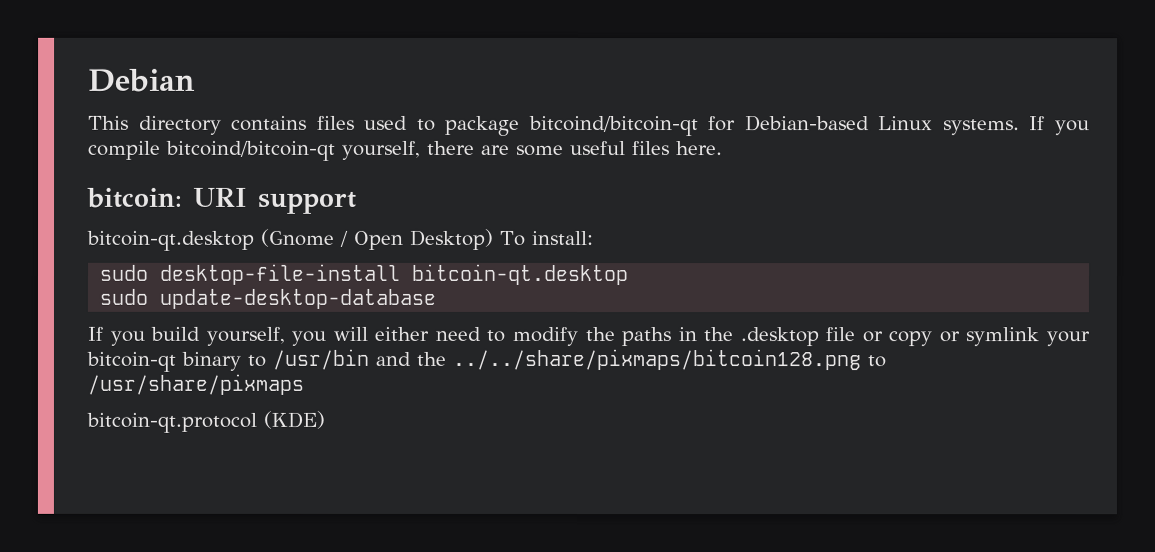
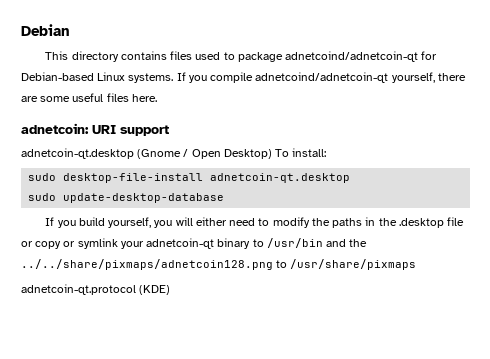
- This directory contains files used to package bitcoind/bitcoin-qt for Debian-based Linux systems.
+ This directory contains files used to package adnetcoind/adnetcoin-qt for Debian-based Linux systems.
- If you compile bitcoind/bitcoin-qt yourself, there are some useful files here.
+ If you compile adnetcoind/adnetcoin-qt yourself, there are some useful files here.
- bitcoin: URI support
+ adnetcoin: URI support
- bitcoin-qt.desktop (Gnome / Open Desktop) To install:
+ adnetcoin-qt.desktop (Gnome / Open Desktop) To install:
- sudo desktop-file-install bitcoin-qt.desktop
+ sudo desktop-file-install adnetcoin-qt.desktop
- If you build yourself, you will either need to modify the paths in the .desktop file or copy or symlink your bitcoin-qt binary to /usr/bin and the ../../share/pixmaps/bitcoin128.png to /usr/share/pixmaps
+ If you build yourself, you will either need to modify the paths in the .desktop file or copy or symlink your adnetcoin-qt binary to /usr/bin and the ../../share/pixmaps/adnetcoin128.png to /usr/share/pixmaps
- bitcoin-qt.protocol (KDE)
+ adnetcoin-qt.protocol (KDE)

